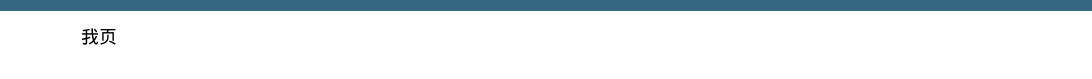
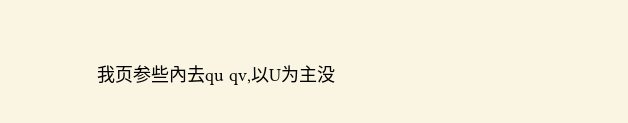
- 我页
+ 我页参些內去qu qv,以U为主没

